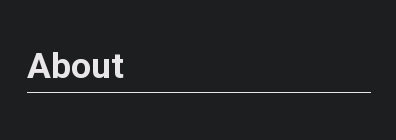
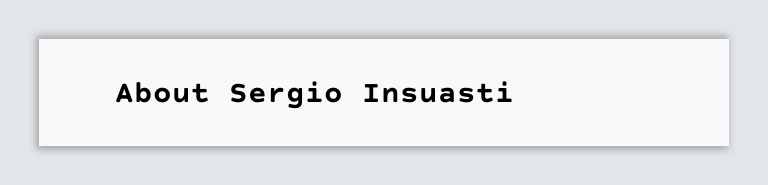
- About
+ About Sergio Insuasti

